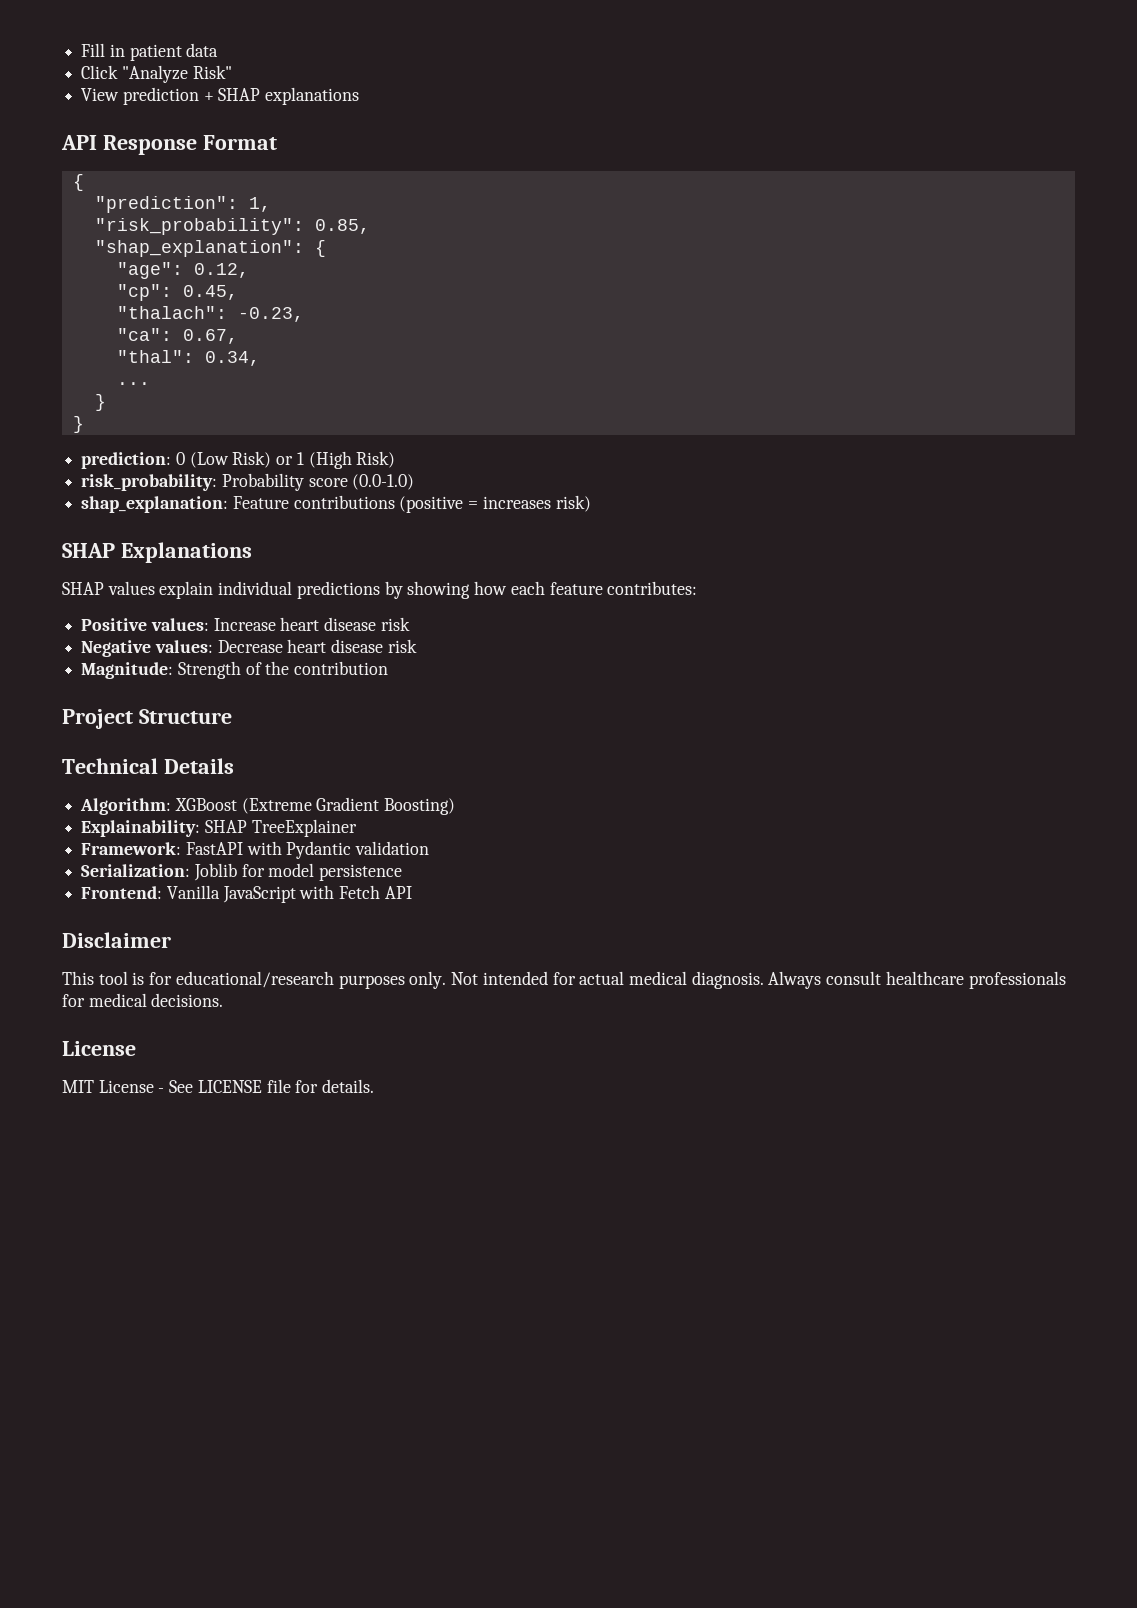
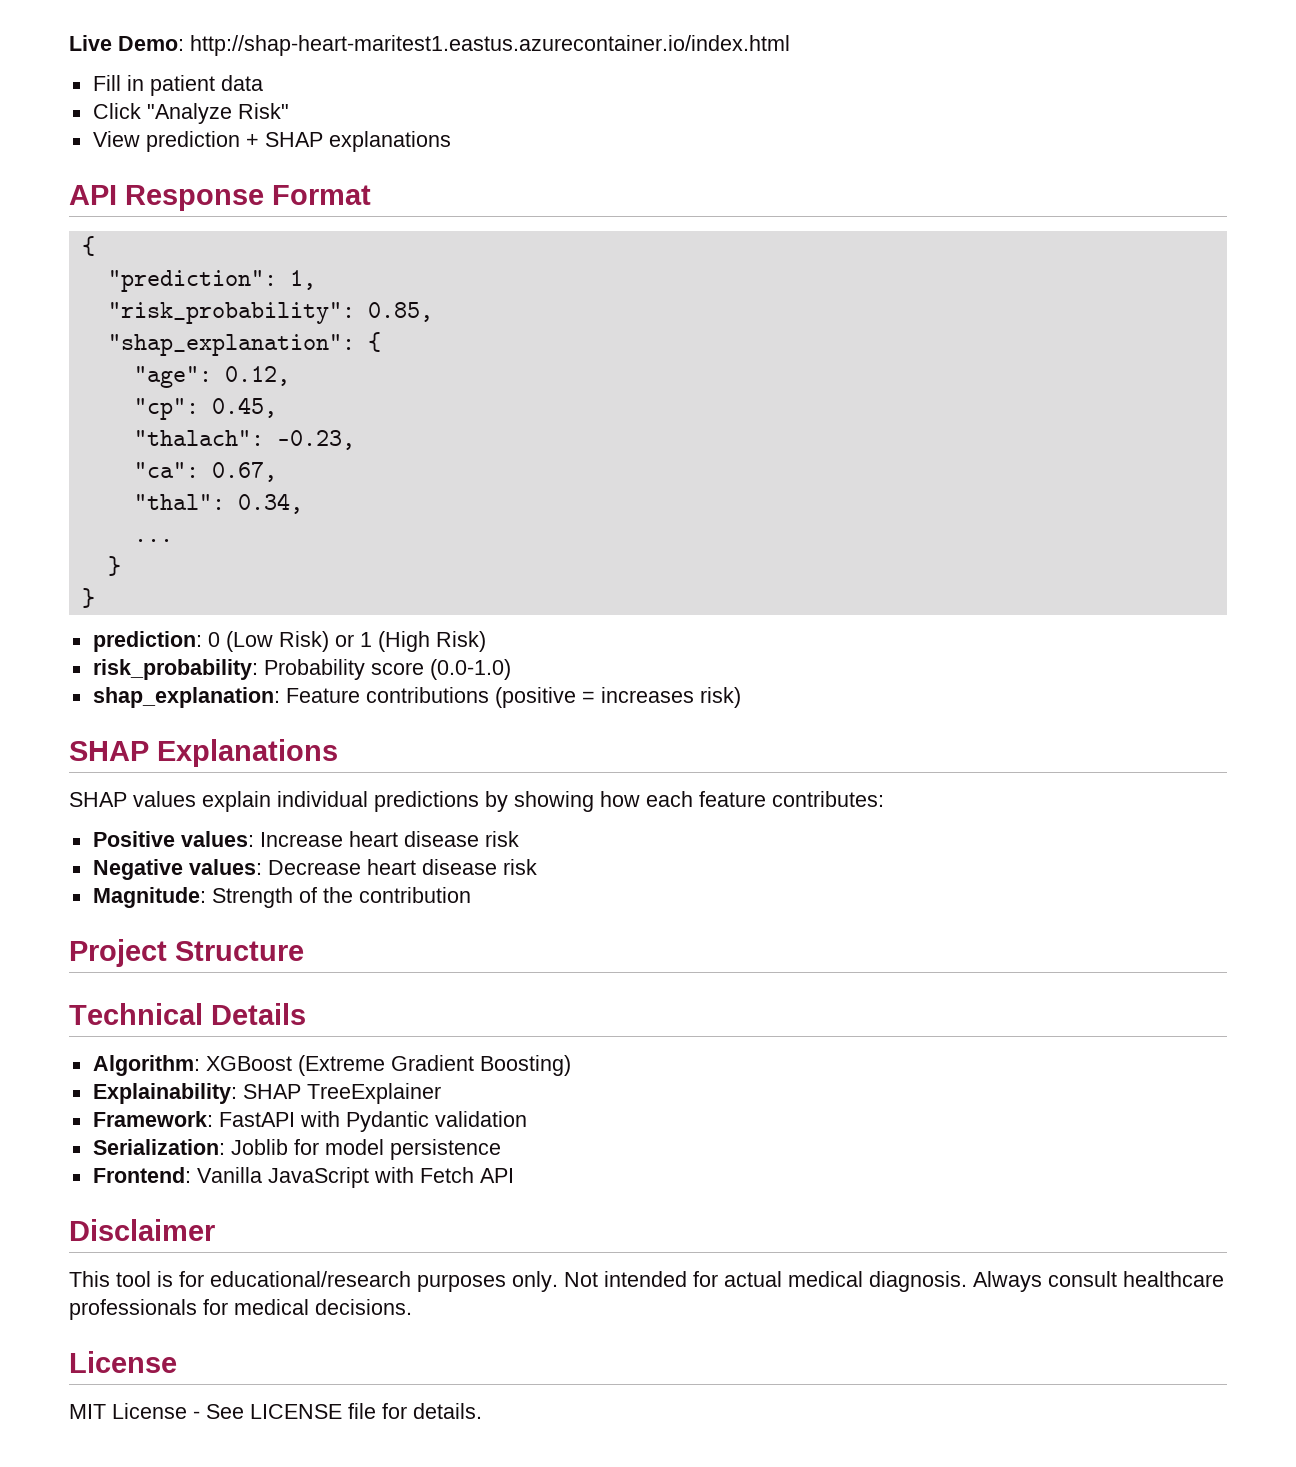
+ Live Demo: http://shap-heart-maritest1.eastus.azurecontainer.io/index.html

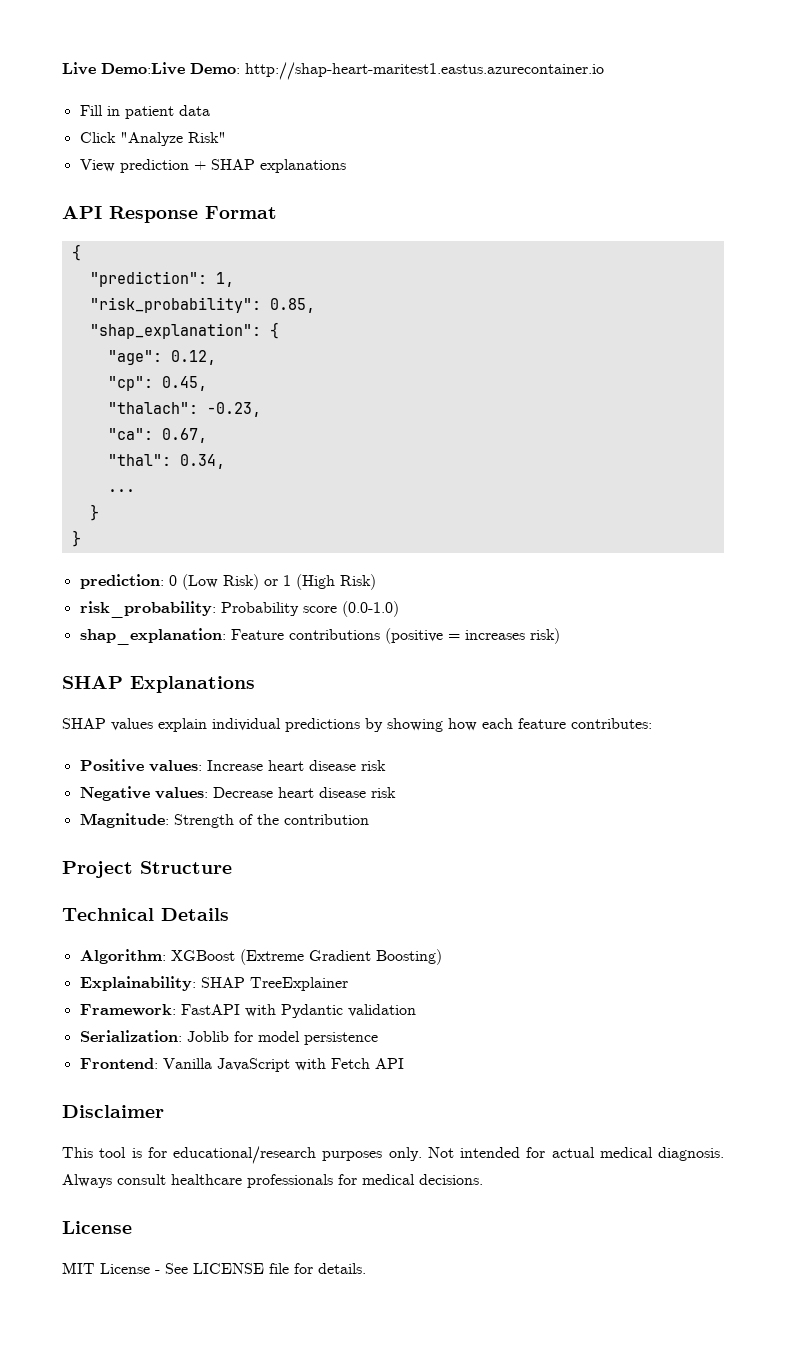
- Live Demo: http://shap-heart-maritest1.eastus.azurecontainer.io/index.html
+ Live Demo:Live Demo: http://shap-heart-maritest1.eastus.azurecontainer.io

